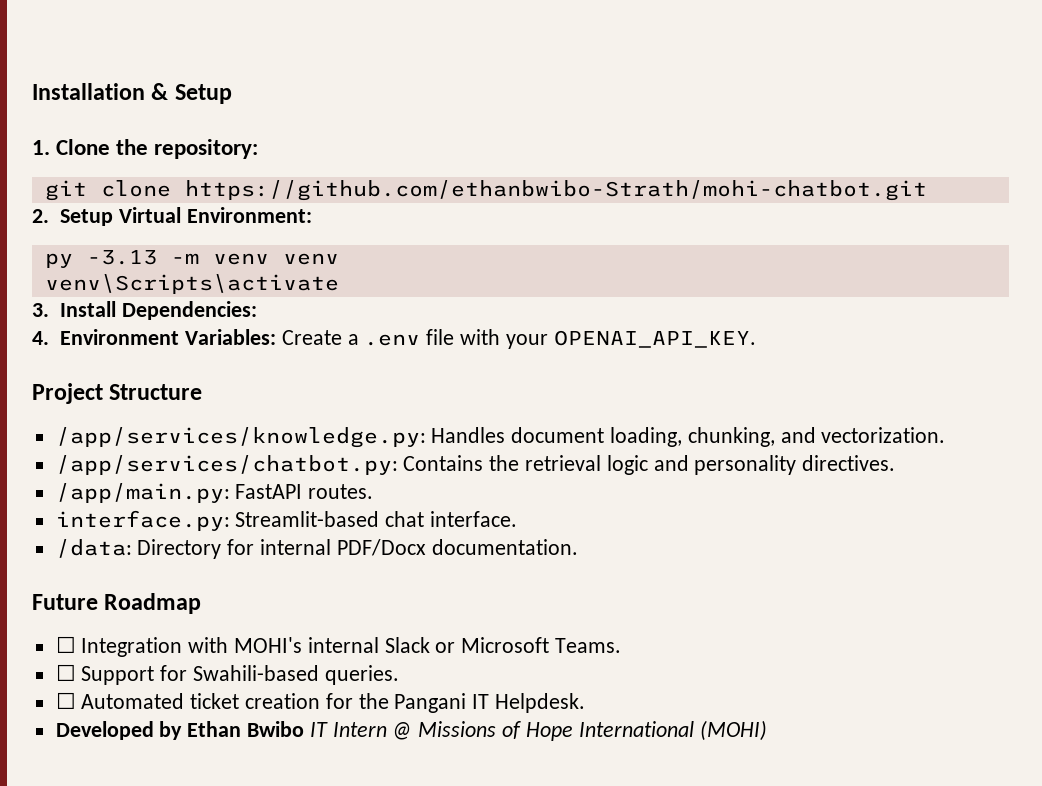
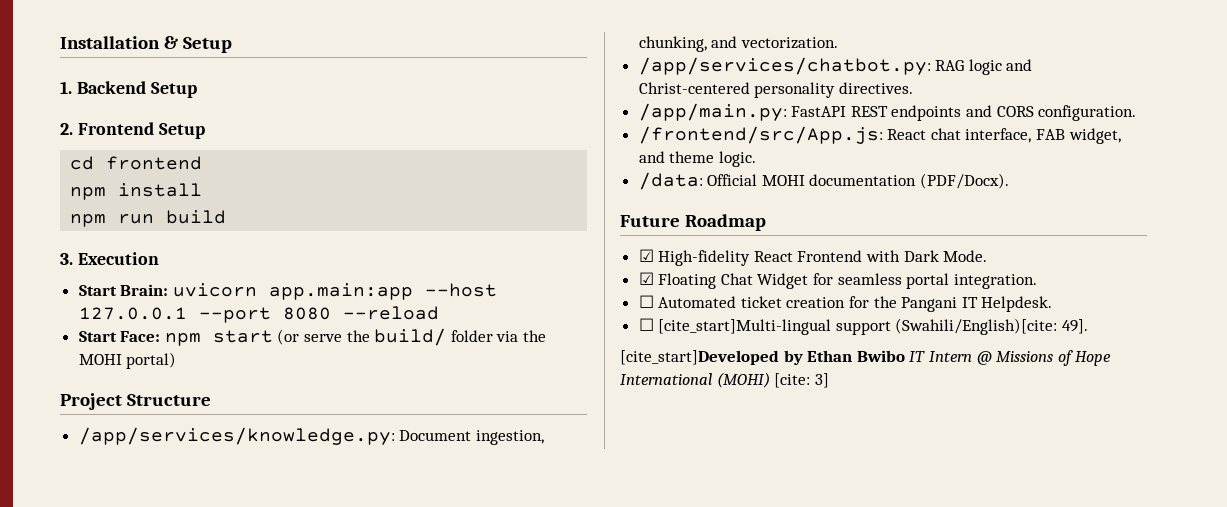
- 1. Clone the repository:
- git clone https://github.com/ethanbwibo-Strath/mohi-chatbot.git
- 2. Setup Virtual Environment:
- py -3.13 -m venv venv
- venv\Scripts\activate
- 3. Install Dependencies:
- 4. Environment Variables: Create a .env file with your OPENAI_API_KEY.
+ 1. Backend Setup
+ 2. Frontend Setup
+ cd frontend
+ npm install
+ npm run build
+ 3. Execution
+ Start Brain: uvicorn app.main:app --host 127.0.0.1 --port 8080 --reload
+ Start Face: npm start (or serve the build/ folder via the MOHI portal)
- /app/services/knowledge.py: Handles document loading, chunking, and vectorization.
+ /app/services/knowledge.py: Document ingestion, chunking, and vectorization.
- /app/services/chatbot.py: Contains the retrieval logic and personality directives.
+ /app/services/chatbot.py: RAG logic and Christ-centered personality directives.
- /app/main.py: FastAPI routes.
- interface.py: Streamlit-based chat interface.
- /data: Directory for internal PDF/Docx documentation.
+ /app/main.py: FastAPI REST endpoints and CORS configuration.
+ /frontend/src/App.js: React chat interface, FAB widget, and theme logic.
+ /data: Official MOHI documentation (PDF/Docx).
  Future Roadmap
- ☐ Integration with MOHI's internal Slack or Microsoft Teams.
- ☐ Support for Swahili-based queries.
+ ☑ High-fidelity React Frontend with Dark Mode.
+ ☑ Floating Chat Widget for seamless portal integration.
- Developed by Ethan Bwibo IT Intern @ Missions of Hope International (MOHI)
+ ☐ [cite_start]Multi-lingual support (Swahili/English)[cite: 49].
+ [cite_start]Developed by Ethan Bwibo IT Intern @ Missions of Hope International (MOHI) [cite: 3]

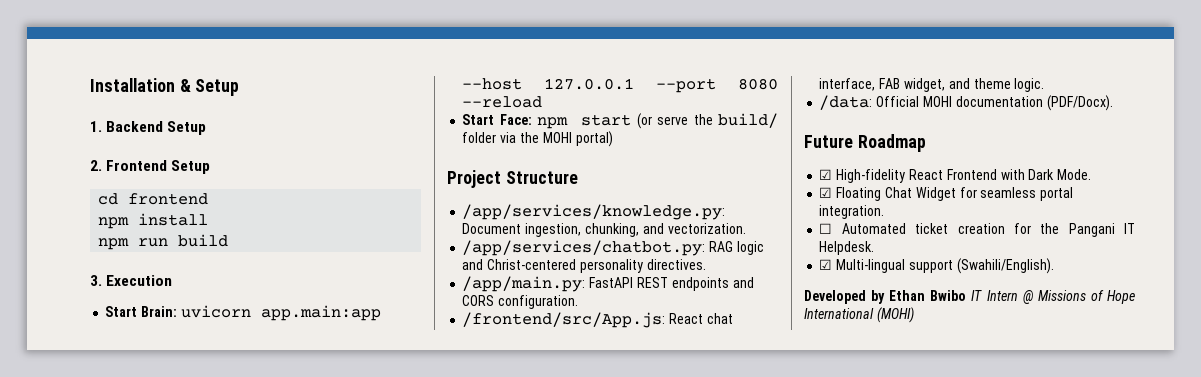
- ☐ [cite_start]Multi-lingual support (Swahili/English)[cite: 49].
- [cite_start]Developed by Ethan Bwibo IT Intern @ Missions of Hope International (MOHI) [cite: 3]
+ ☑ Multi-lingual support (Swahili/English).
+ Developed by Ethan Bwibo IT Intern @ Missions of Hope International (MOHI)

